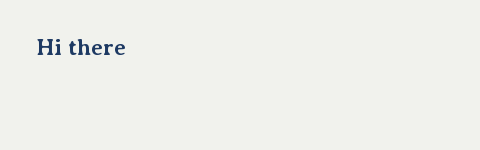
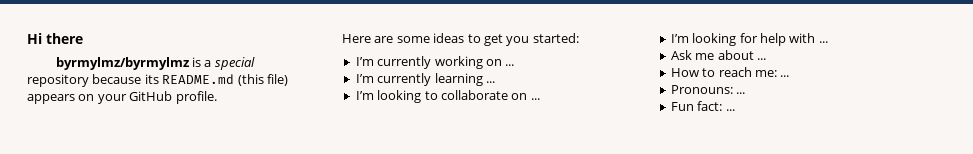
+ byrmylmz/byrmylmz is a special repository because its README.md (this file) appears on your GitHub profile.
+ Here are some ideas to get you started:
+ I’m currently working on ...
+ I’m currently learning ...
+ I’m looking to collaborate on ...
+ I’m looking for help with ...
+ Ask me about ...
+ How to reach me: ...
+ Pronouns: ...
+ Fun fact: ...

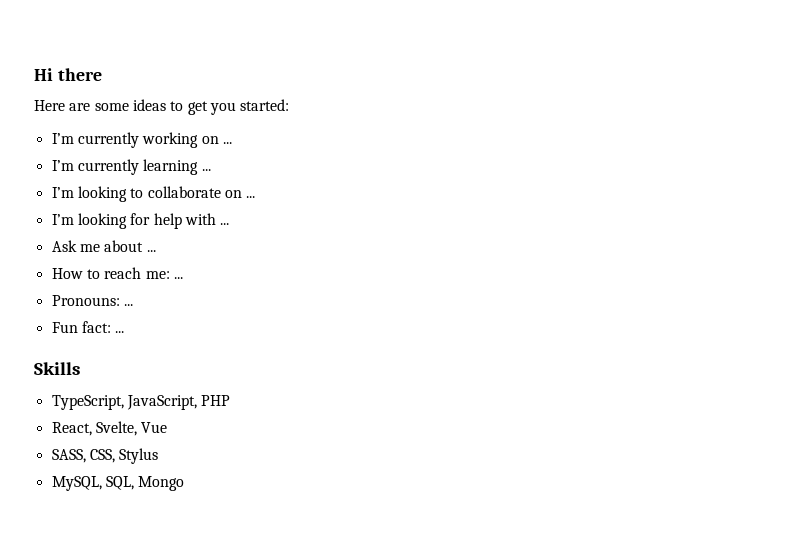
- byrmylmz/byrmylmz is a special repository because its README.md (this file) appears on your GitHub profile.
+ Skills
+ TypeScript, JavaScript, PHP
+ React, Svelte, Vue
+ SASS, CSS, Stylus
+ MySQL, SQL, Mongo

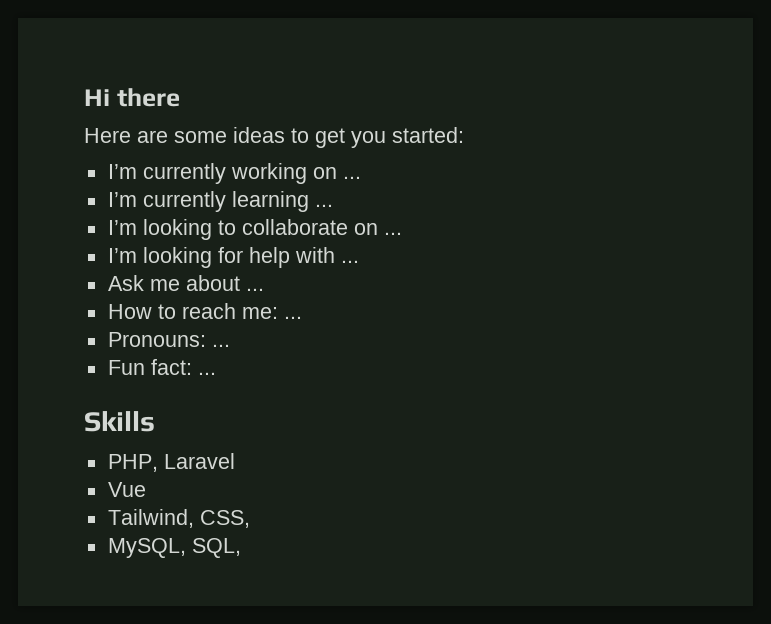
- TypeScript, JavaScript, PHP
- React, Svelte, Vue
+ PHP, Laravel
+ Vue
- SASS, CSS, Stylus
+ Tailwind, CSS,
- MySQL, SQL, Mongo
+ MySQL, SQL,

